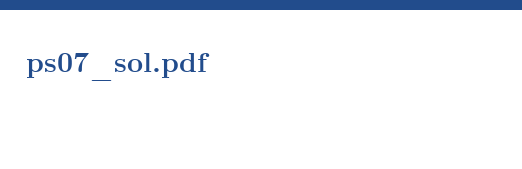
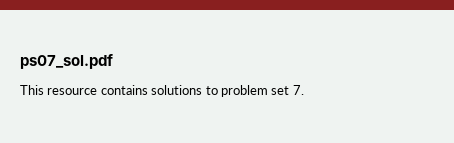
+ This resource contains solutions to problem set 7.

